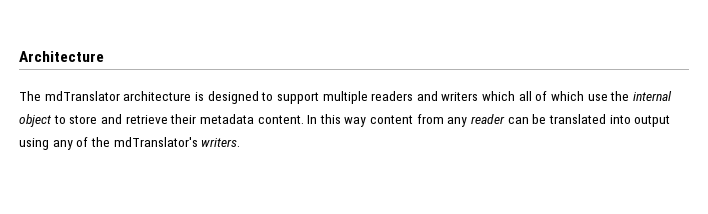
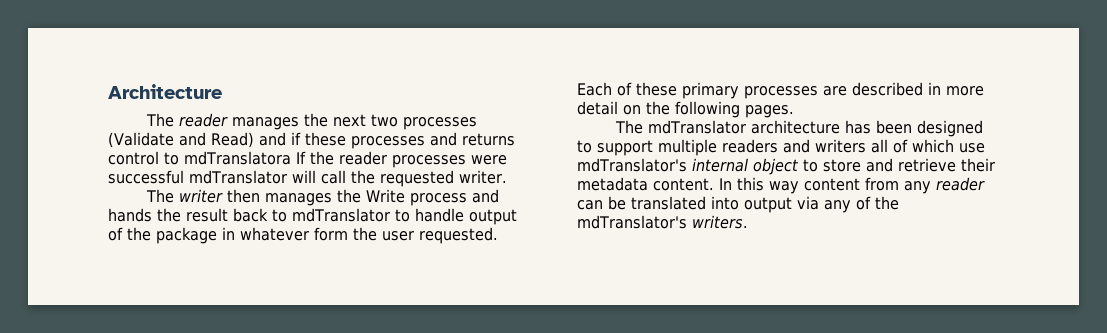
+ The reader manages the next two processes (Validate and Read) and if these processes and returns control to mdTranslatora If the reader processes were successful mdTranslator will call the requested writer.
+ The writer then manages the Write process and hands the result back to mdTranslator to handle output of the package in whatever form the user requested. Each of these primary processes are described in more detail on the following pages.
- The mdTranslator architecture is designed to support multiple readers and writers which all of which use the internal object to store and retrieve their metadata content.
+ The mdTranslator architecture has been designed to support multiple readers and writers all of which use mdTranslator's internal object to store and retrieve their metadata content.
- In this way content from any reader can be translated into output using any of the mdTranslator's writers.
+ In this way content from any reader can be translated into output via any of the mdTranslator's writers.

